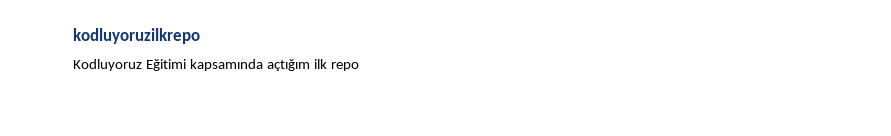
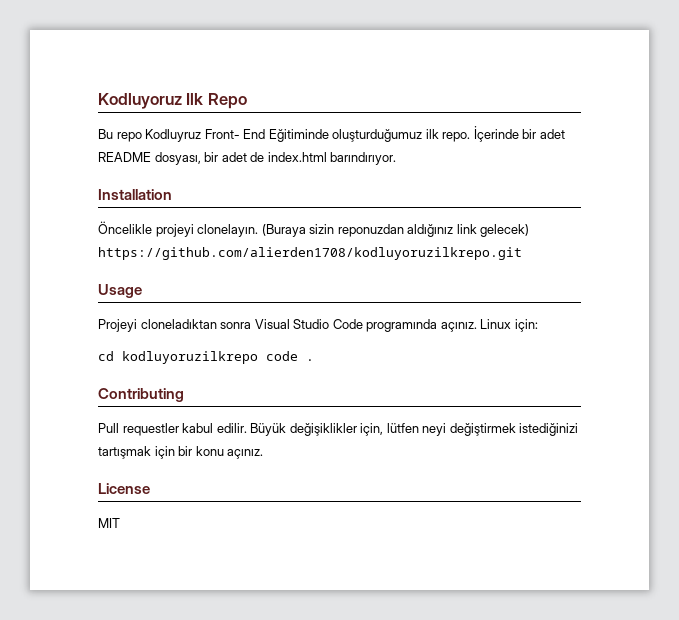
- kodluyoruzilkrepo
- Kodluyoruz Eğitimi kapsamında açtığım ilk repo
+ Kodluyoruz Ilk Repo
+ Bu repo Kodluyruz Front- End Eğitiminde oluşturduğumuz ilk repo. İçerinde bir adet README dosyası, bir adet de index.html barındırıyor.
+ Installation
+ Öncelikle projeyi clonelayın. (Buraya sizin reponuzdan aldığınız link gelecek) https://github.com/alierden1708/kodluyoruzilkrepo.git
+ Usage
+ Projeyi cloneladıktan sonra Visual Studio Code programında açınız. Linux için:
+ cd kodluyoruzilkrepo code .
+ Contributing
+ Pull requestler kabul edilir. Büyük değişiklikler için, lütfen neyi değiştirmek istediğinizi tartışmak için bir konu açınız.
+ License
+ MIT

